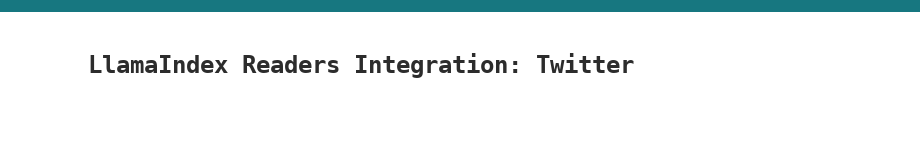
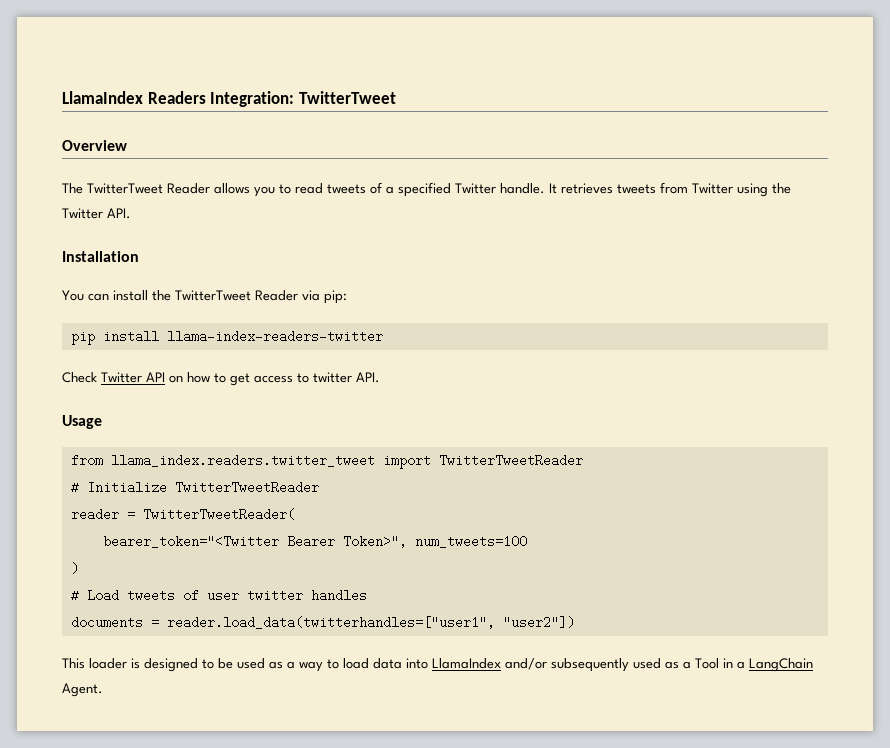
- LlamaIndex Readers Integration: Twitter
+ LlamaIndex Readers Integration: TwitterTweet
+ Overview
+ The TwitterTweet Reader allows you to read tweets of a specified Twitter handle. It retrieves tweets from Twitter using the Twitter API.
+ Installation
+ You can install the TwitterTweet Reader via pip:
+ pip install llama-index-readers-twitter
+ Check Twitter API on how to get access to twitter API.
+ Usage
+ from llama_index.readers.twitter_tweet import TwitterTweetReader
+ # Initialize TwitterTweetReader
+ reader = TwitterTweetReader(
+ bearer_token="<Twitter Bearer Token>", num_tweets=100
+ )
+ # Load tweets of user twitter handles
+ documents = reader.load_data(twitterhandles=["user1", "user2"])
+ This loader is designed to be used as a way to load data into LlamaIndex and/or subsequently used as a Tool in a LangChain Agent.

